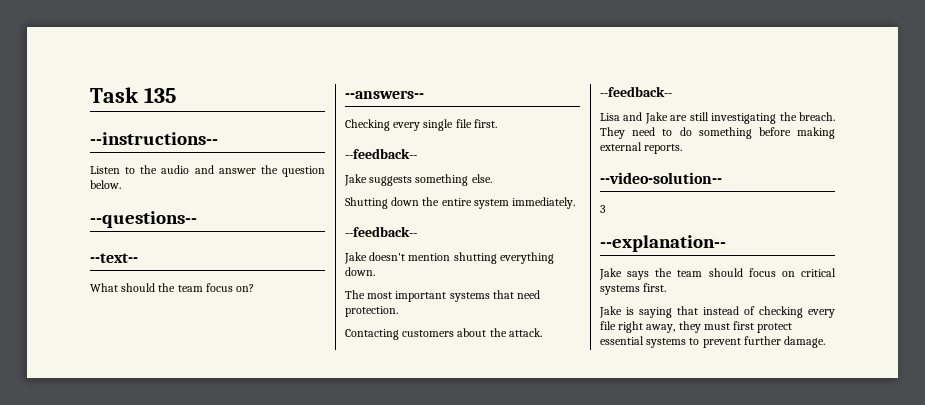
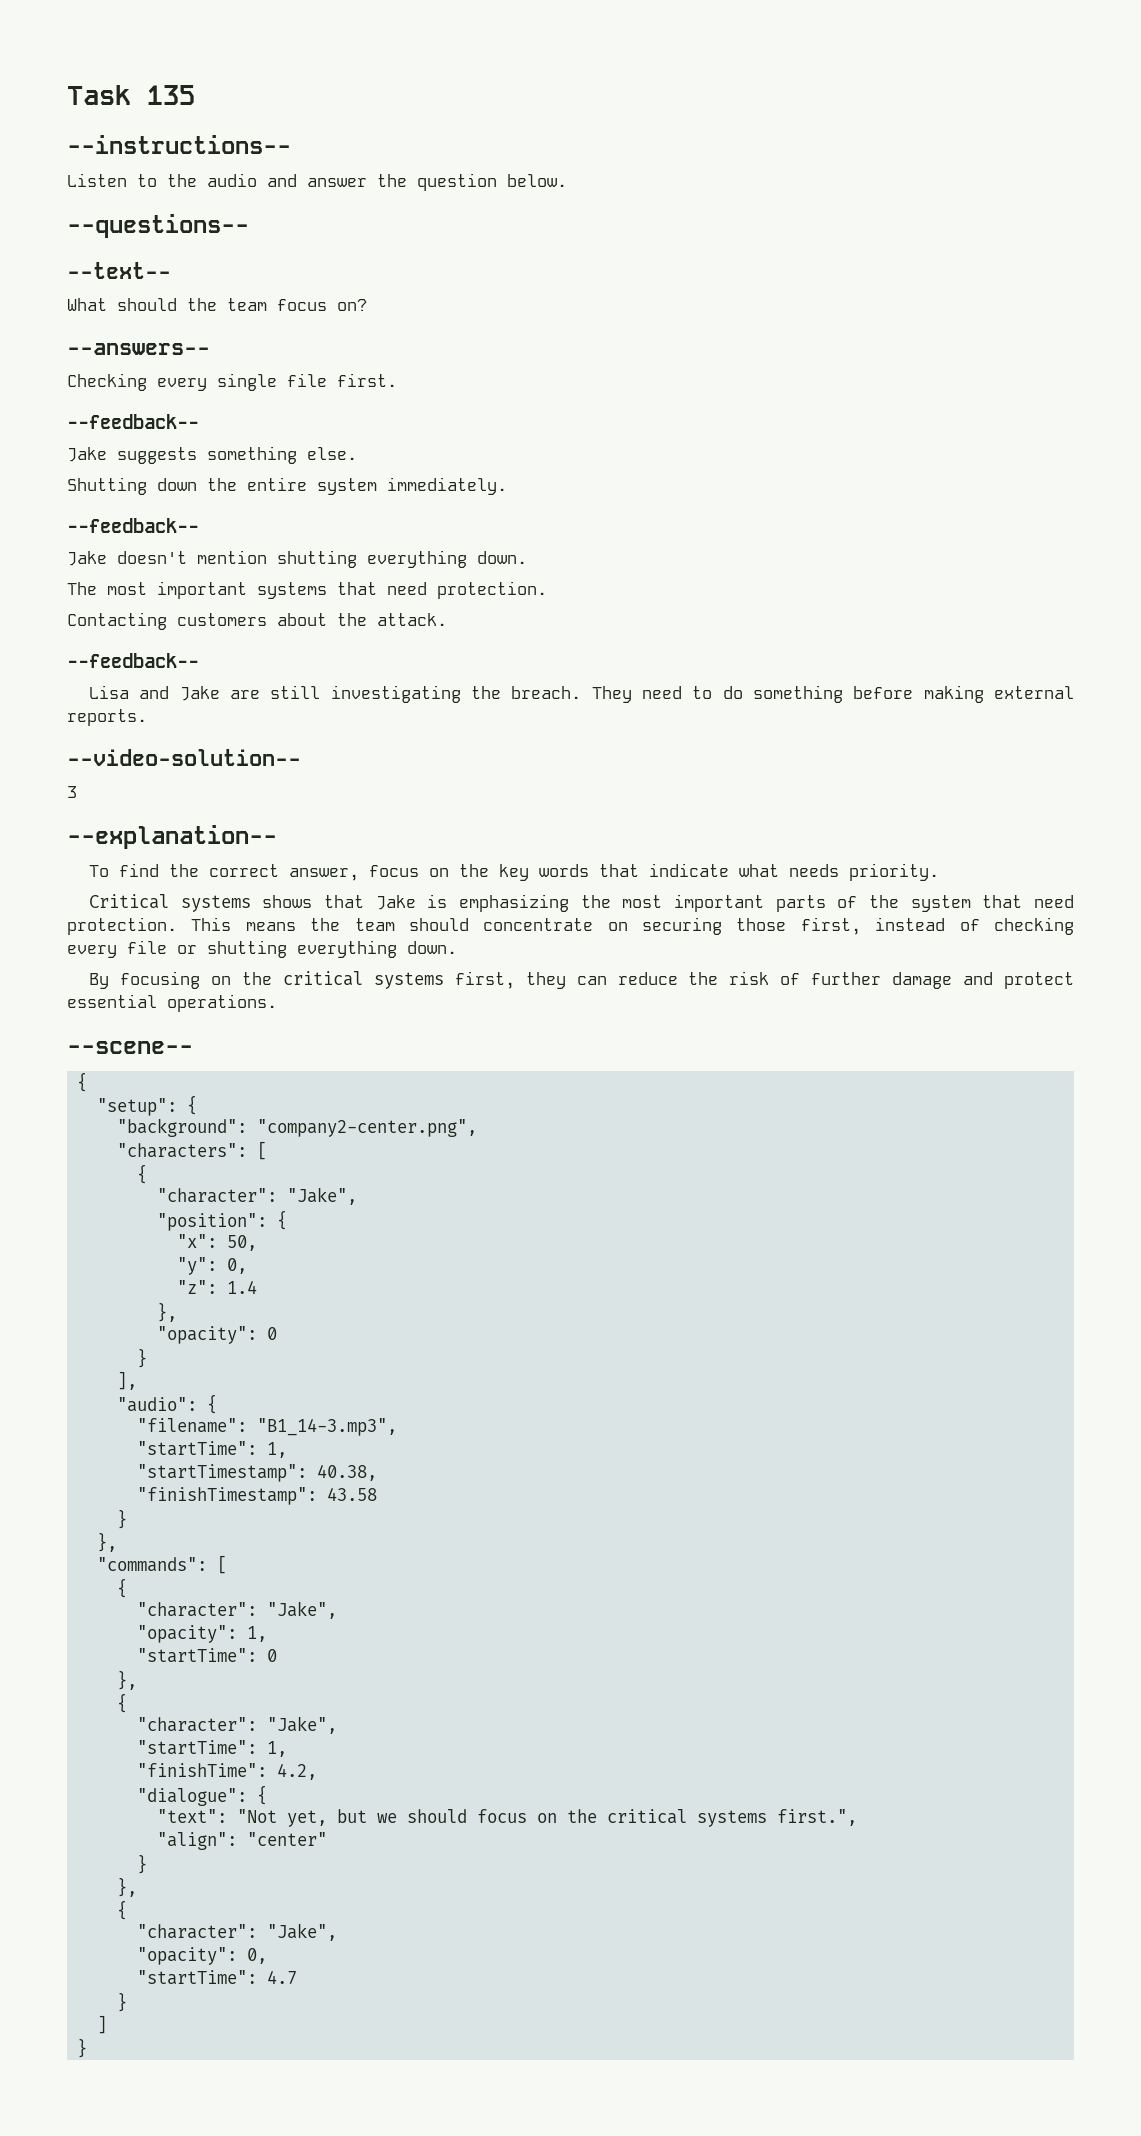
- Jake says the team should focus on critical systems first.
- Jake is saying that instead of checking every file right away, they must first protect essential systems to prevent further damage.
+ To find the correct answer, focus on the key words that indicate what needs priority.
+ Critical systems shows that Jake is emphasizing the most important parts of the system that need protection. This means the team should concentrate on securing those first, instead of checking every file or shutting everything down.
+ By focusing on the critical systems first, they can reduce the risk of further damage and protect essential operations.
+ --scene--
+ {
+ "setup": {
+ "background": "company2-center.png",
+ "characters": [
+ {
+ "character": "Jake",
+ "position": {
+ "x": 50,
+ "y": 0,
+ "z": 1.4
+ },
+ "opacity": 0
+ }
+ ],
+ "audio": {
+ "filename": "B1_14-3.mp3",
+ "startTime": 1,
+ "startTimestamp": 40.38,
+ "finishTimestamp": 43.58
+ }
+ },
+ "commands": [
+ {
+ "character": "Jake",
+ "opacity": 1,
+ "startTime": 0
+ },
+ {
+ "character": "Jake",
+ "startTime": 1,
+ "finishTime": 4.2,
+ "dialogue": {
+ "text": "Not yet, but we should focus on the critical systems first.",
+ "align": "center"
+ }
+ },
+ {
+ "character": "Jake",
+ "opacity": 0,
+ "startTime": 4.7
+ }
+ ]
+ }

